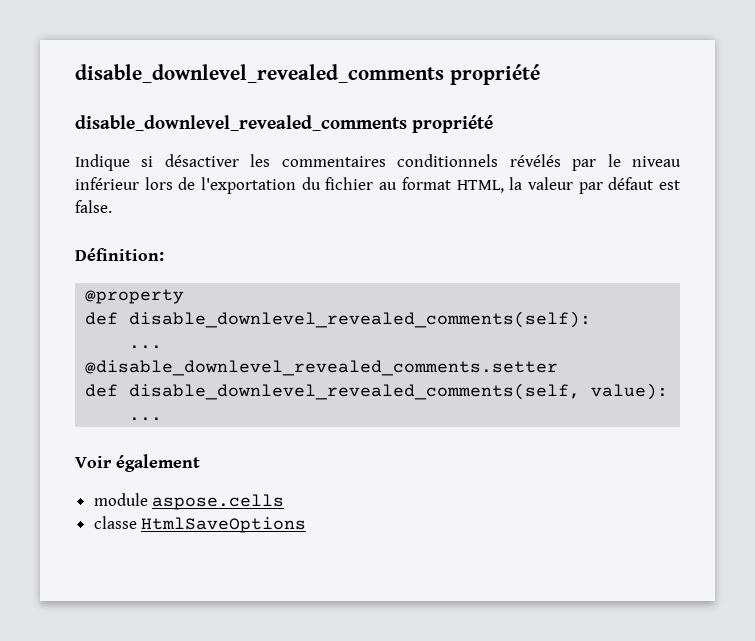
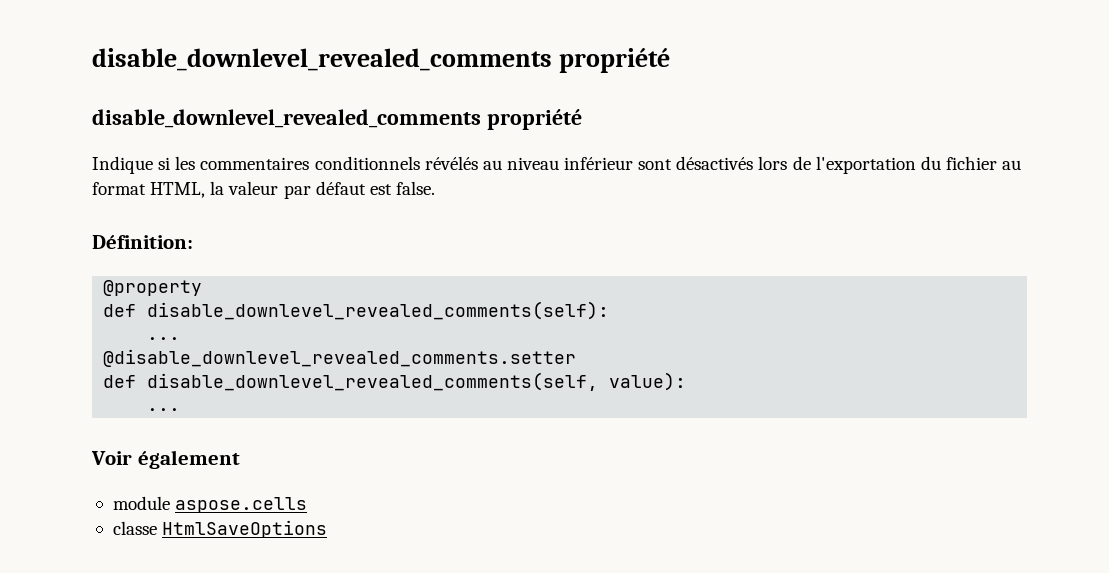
- Indique si désactiver les commentaires conditionnels révélés par le niveau inférieur lors de l'exportation du fichier au format HTML, la valeur par défaut est false.
+ Indique si les commentaires conditionnels révélés au niveau inférieur sont désactivés lors de l'exportation du fichier au format HTML, la valeur par défaut est false.

